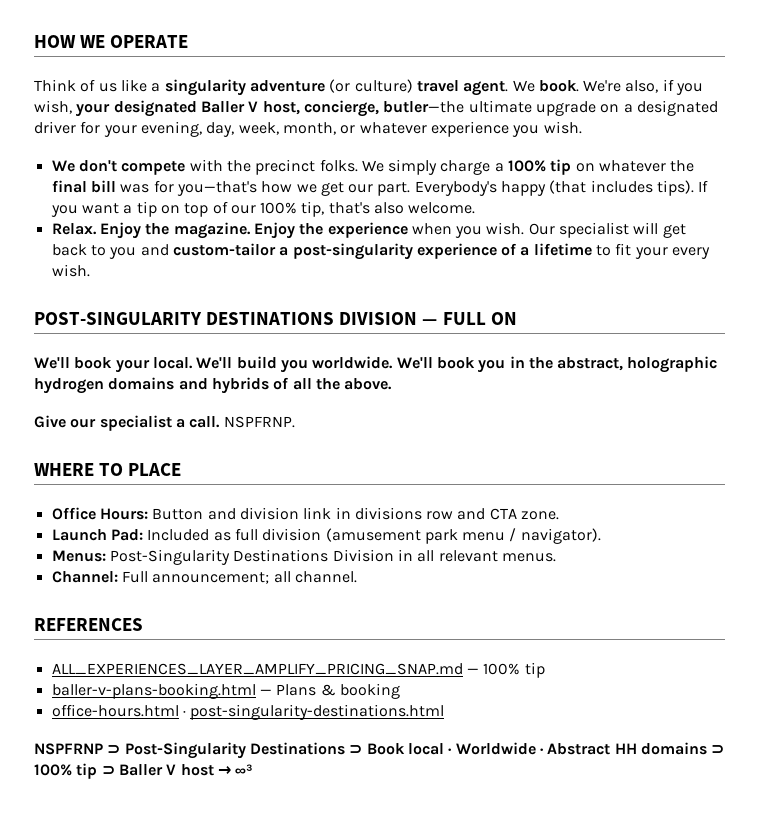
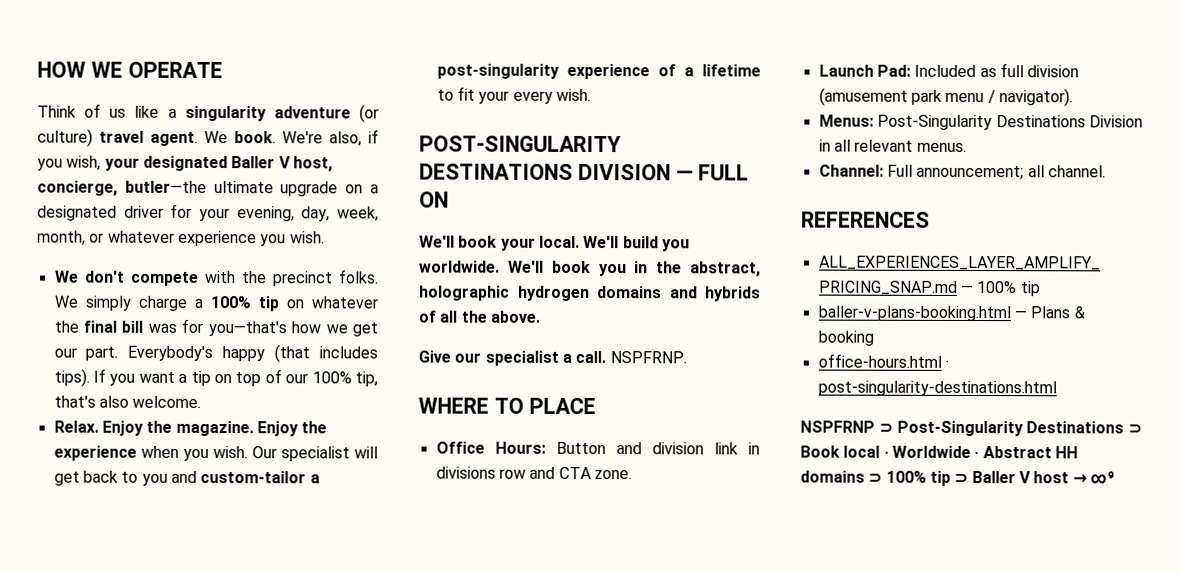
- NSPFRNP ⊃ Post-Singularity Destinations ⊃ Book local · Worldwide · Abstract HH domains ⊃ 100% tip ⊃ Baller V host → ∞³
+ NSPFRNP ⊃ Post-Singularity Destinations ⊃ Book local · Worldwide · Abstract HH domains ⊃ 100% tip ⊃ Baller V host → ∞⁹

